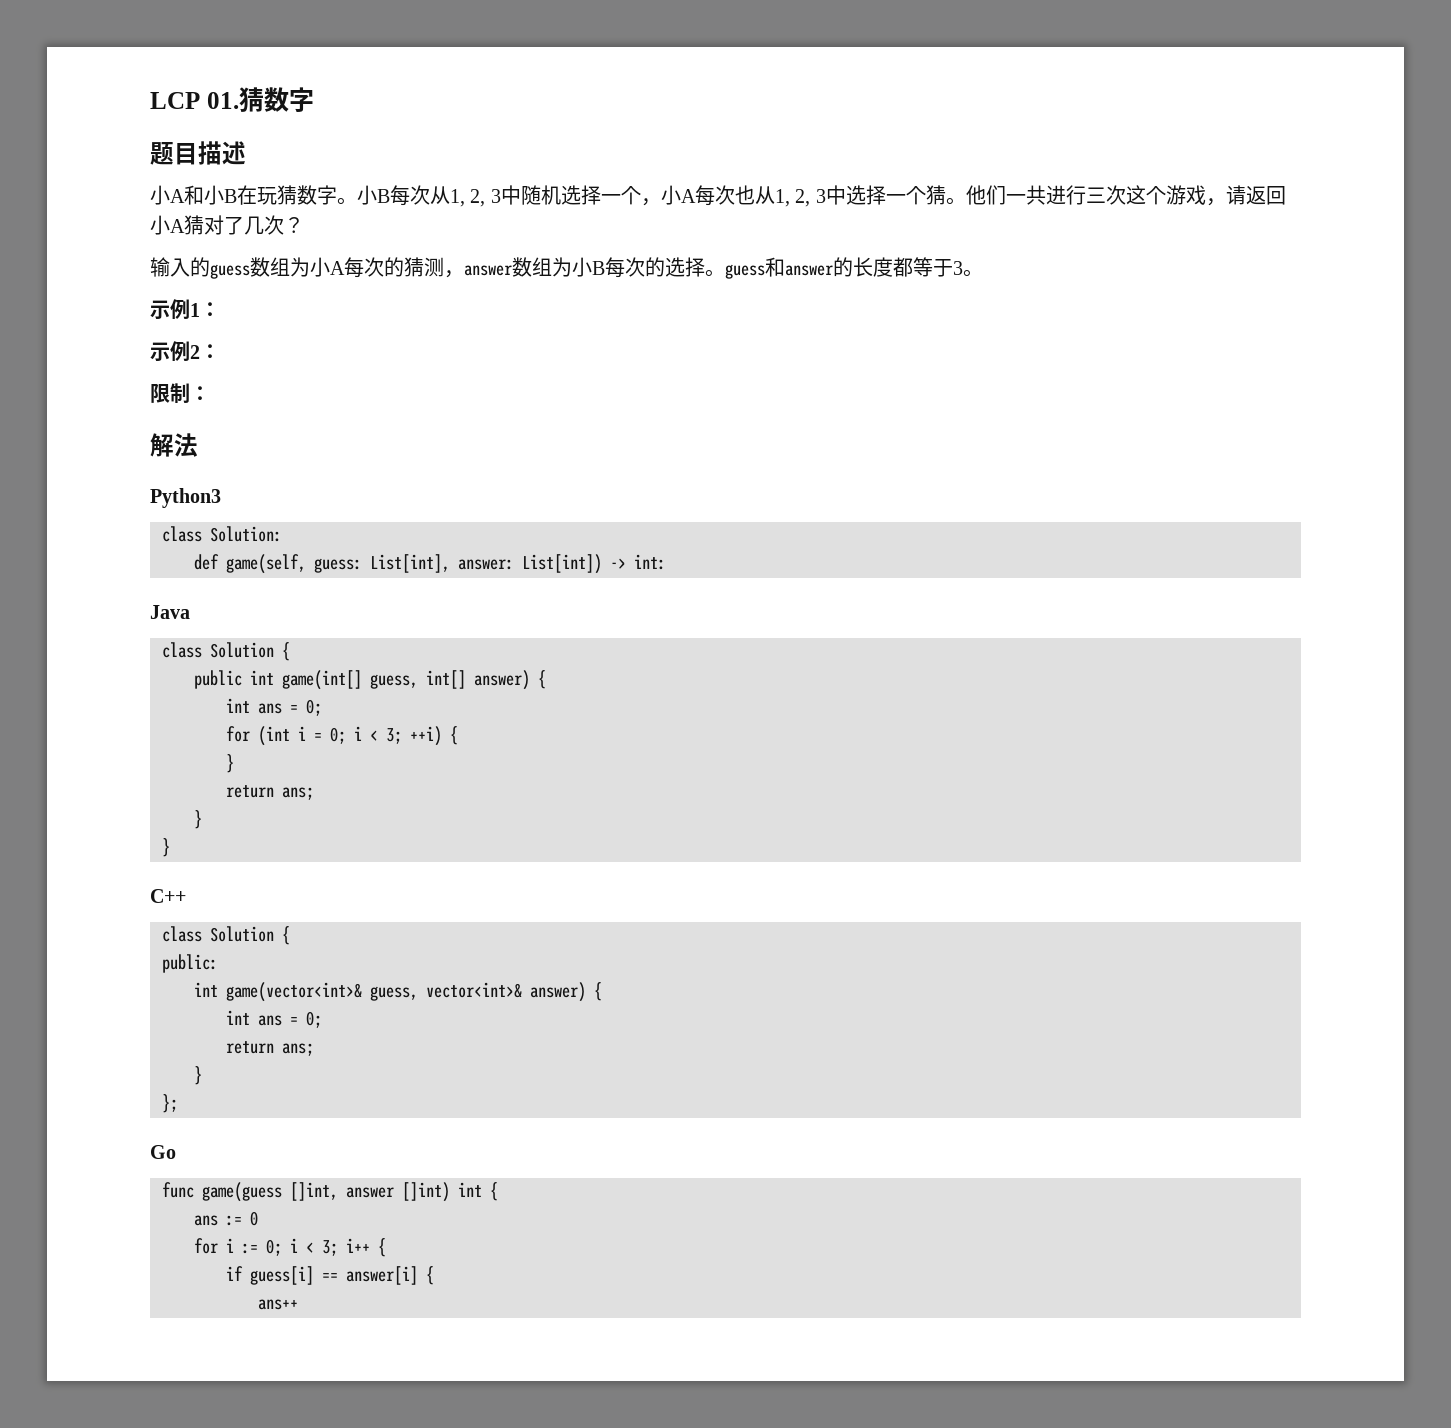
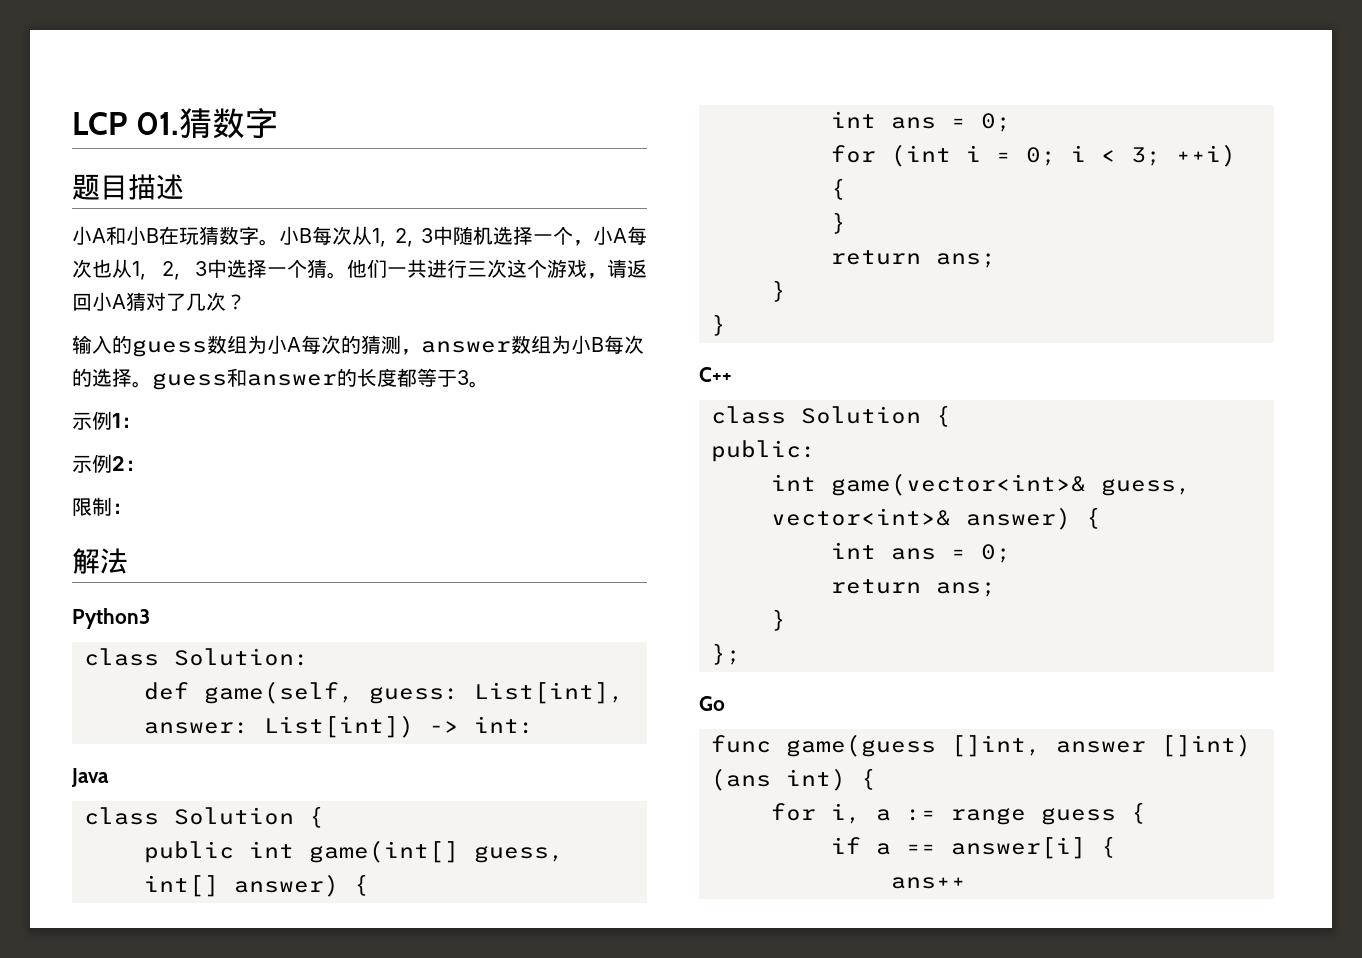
- func game(guess []int, answer []int) int {
- ans := 0
- for i := 0; i < 3; i++ {
+ func game(guess []int, answer []int) (ans int) {
+ for i, a := range guess {
- if guess[i] == answer[i] {
+ if a == answer[i] {

